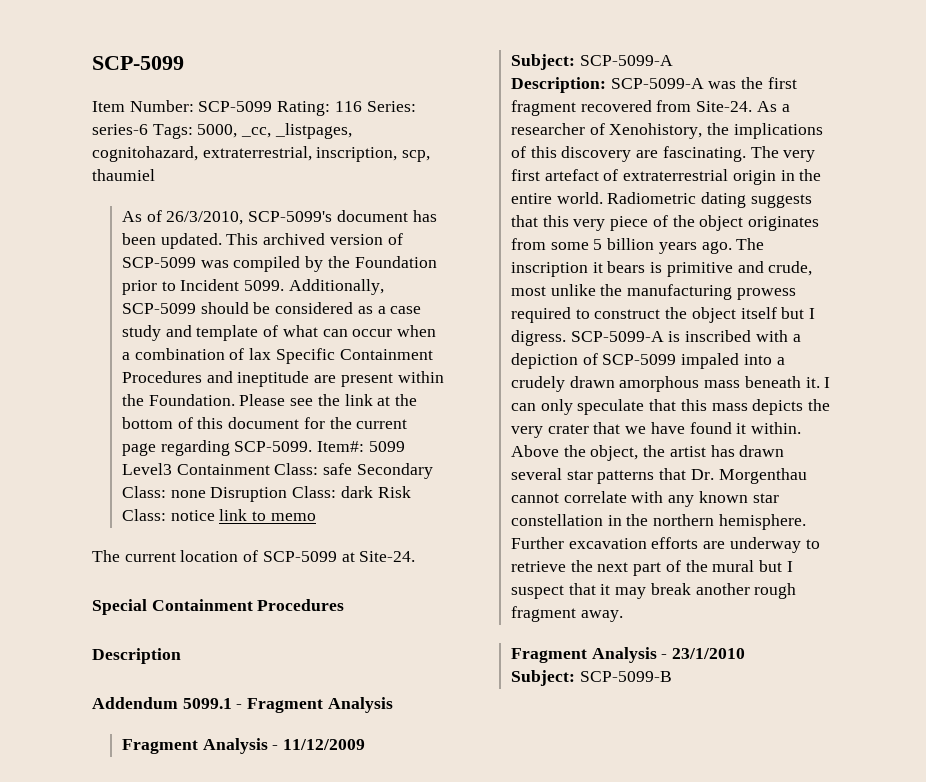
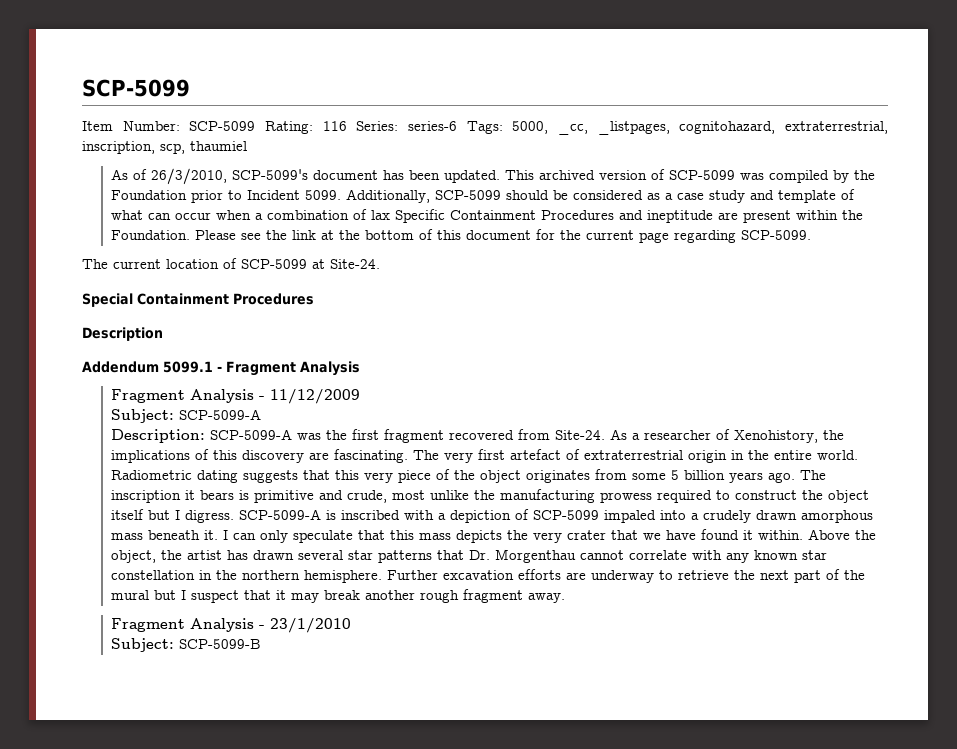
- Item#: 5099 Level3 Containment Class: safe Secondary Class: none Disruption Class: dark Risk Class: notice link to memo

